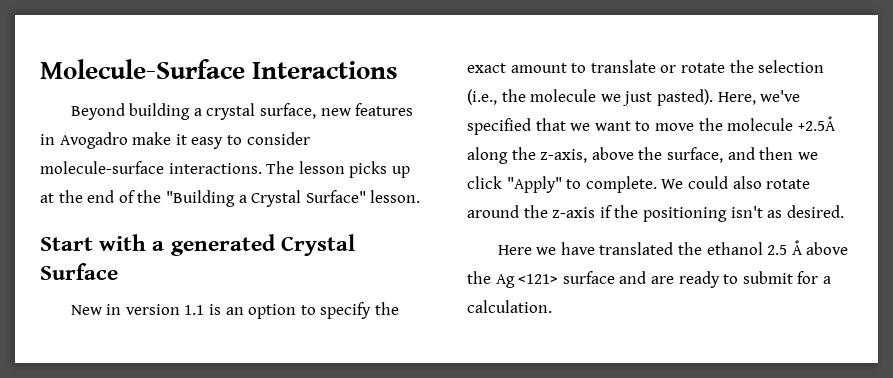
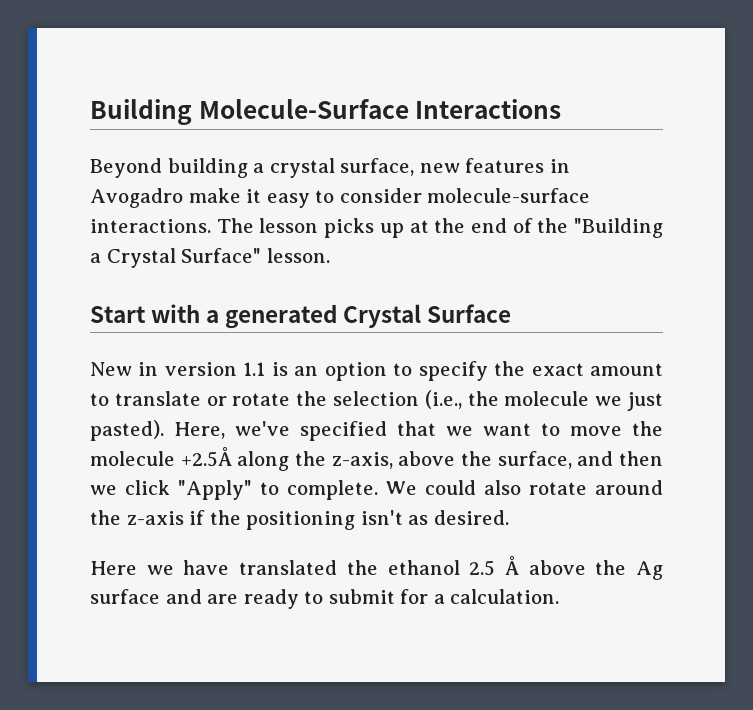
- Molecule-Surface Interactions
+ Building Molecule-Surface Interactions
- Here we have translated the ethanol 2.5 Å above the Ag <121> surface and are ready to submit for a calculation.
+ Here we have translated the ethanol 2.5 Å above the Ag surface and are ready to submit for a calculation.

